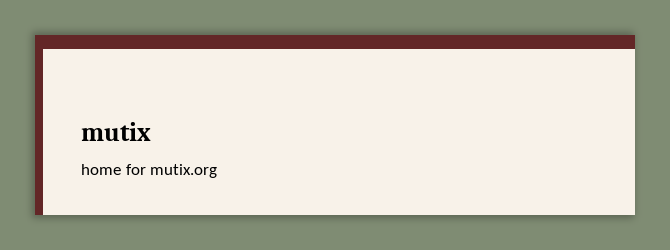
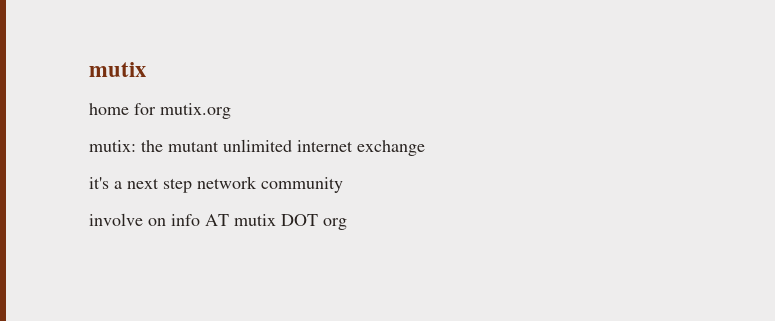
+ mutix: the mutant unlimited internet exchange
+ it's a next step network community
+ involve on info AT mutix DOT org

